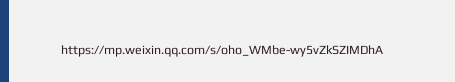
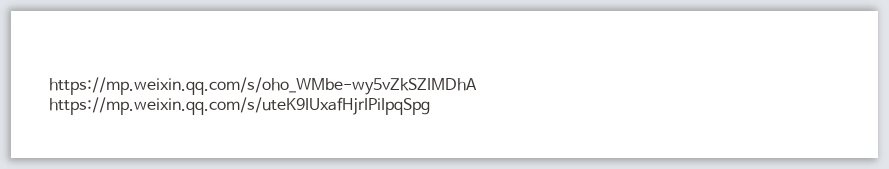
- https://mp.weixin.qq.com/s/oho_WMbe-wy5vZkSZIMDhA
+ https://mp.weixin.qq.com/s/oho_WMbe-wy5vZkSZIMDhA https://mp.weixin.qq.com/s/uteK9IUxafHjrIPiIpqSpg

